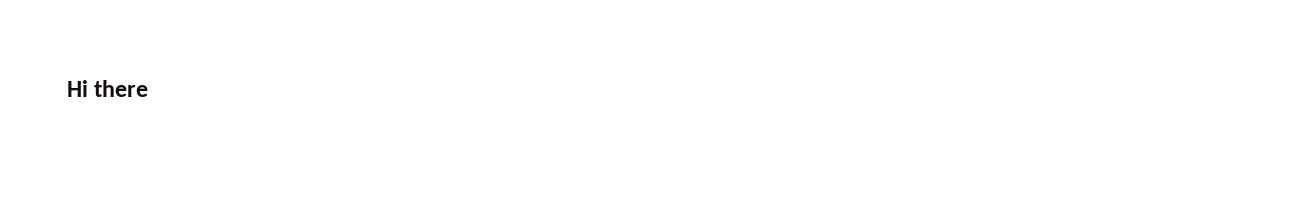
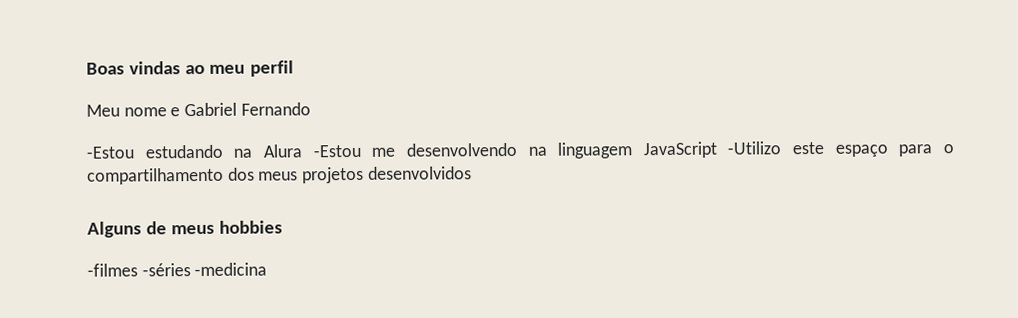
- Hi there
+ Boas vindas ao meu perfil
+ Meu nome e Gabriel Fernando
+ -Estou estudando na Alura -Estou me desenvolvendo na linguagem JavaScript -Utilizo este espaço para o compartilhamento dos meus projetos desenvolvidos
+ Alguns de meus hobbies
+ -filmes -séries -medicina

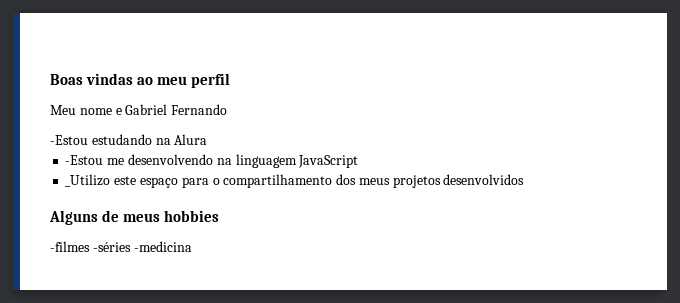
- -Estou estudando na Alura -Estou me desenvolvendo na linguagem JavaScript -Utilizo este espaço para o compartilhamento dos meus projetos desenvolvidos
+ -Estou estudando na Alura
+ -Estou me desenvolvendo na linguagem JavaScript
+ _Utilizo este espaço para o compartilhamento dos meus projetos desenvolvidos

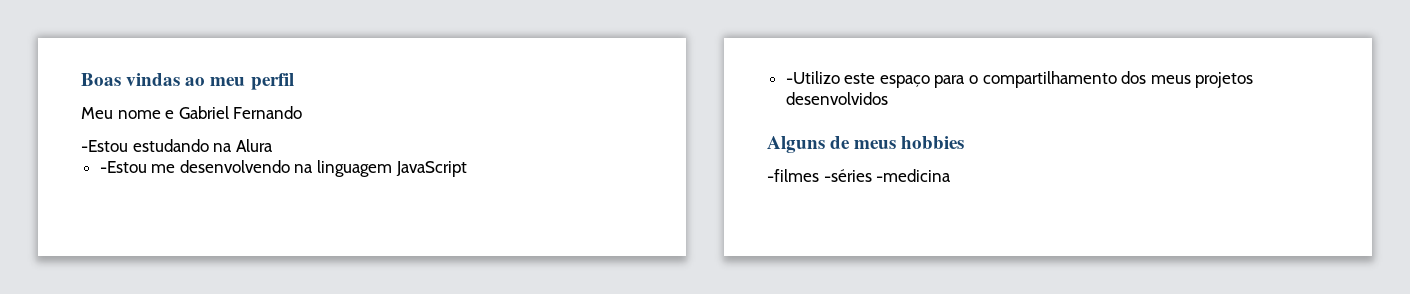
- _Utilizo este espaço para o compartilhamento dos meus projetos desenvolvidos
+ -Utilizo este espaço para o compartilhamento dos meus projetos desenvolvidos

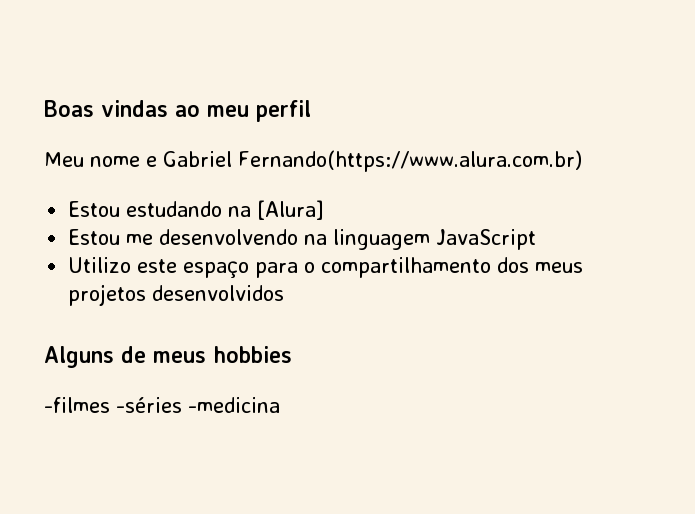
- Meu nome e Gabriel Fernando
- -Estou estudando na Alura
- -Estou me desenvolvendo na linguagem JavaScript
+ Meu nome e Gabriel Fernando(https://www.alura.com.br)
+ Estou estudando na [Alura]
+ Estou me desenvolvendo na linguagem JavaScript
- -Utilizo este espaço para o compartilhamento dos meus projetos desenvolvidos
+ Utilizo este espaço para o compartilhamento dos meus projetos desenvolvidos

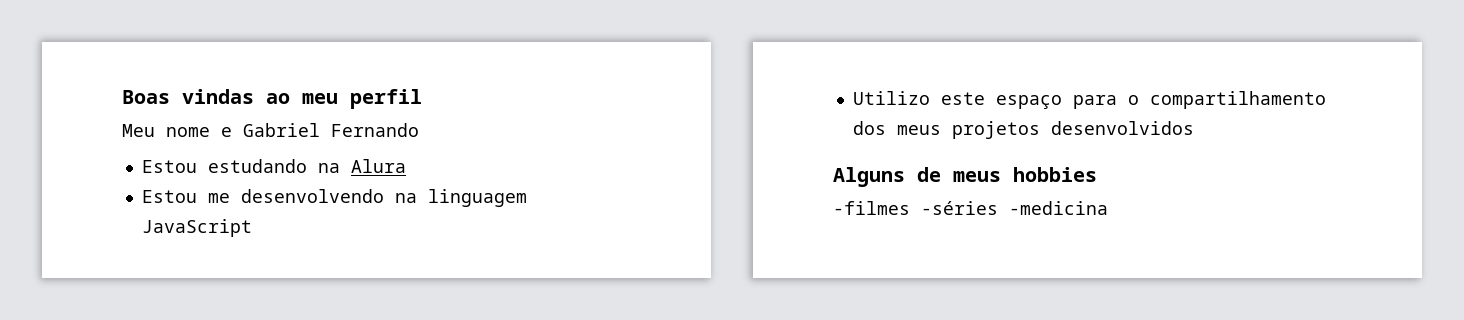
- Meu nome e Gabriel Fernando(https://www.alura.com.br)
+ Meu nome e Gabriel Fernando
- Estou estudando na [Alura]
+ Estou estudando na Alura

